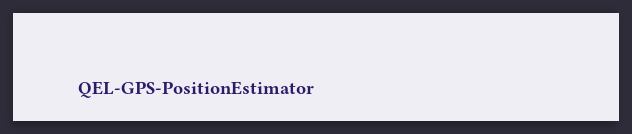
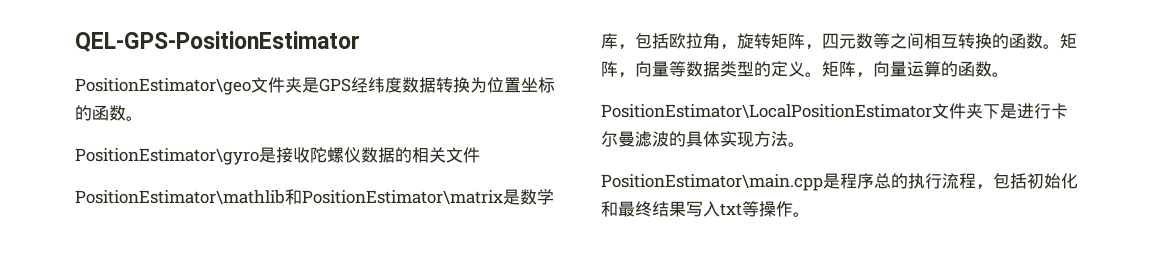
+ PositionEstimator\geo文件夹是GPS经纬度数据转换为位置坐标的函数。
+ PositionEstimator\gyro是接收陀螺仪数据的相关文件
+ PositionEstimator\mathlib和PositionEstimator\matrix是数学库，包括欧拉角，旋转矩阵，四元数等之间相互转换的函数。矩阵，向量等数据类型的定义。矩阵，向量运算的函数。
+ PositionEstimator\LocalPositionEstimator文件夹下是进行卡尔曼滤波的具体实现方法。
+ PositionEstimator\main.cpp是程序总的执行流程，包括初始化和最终结果写入txt等操作。

